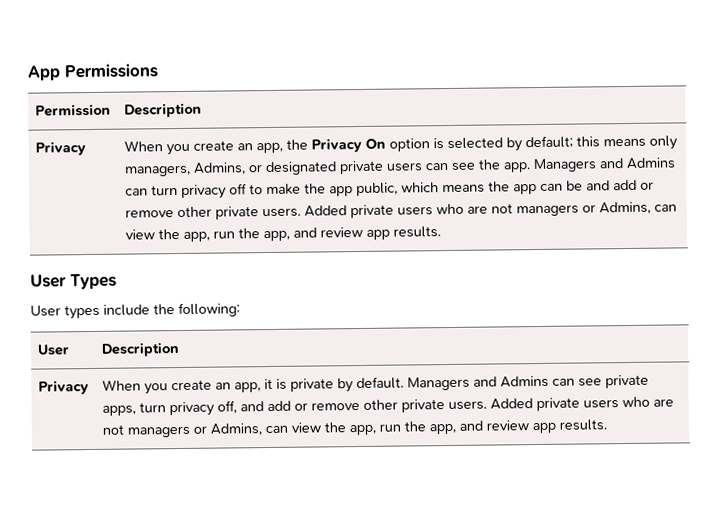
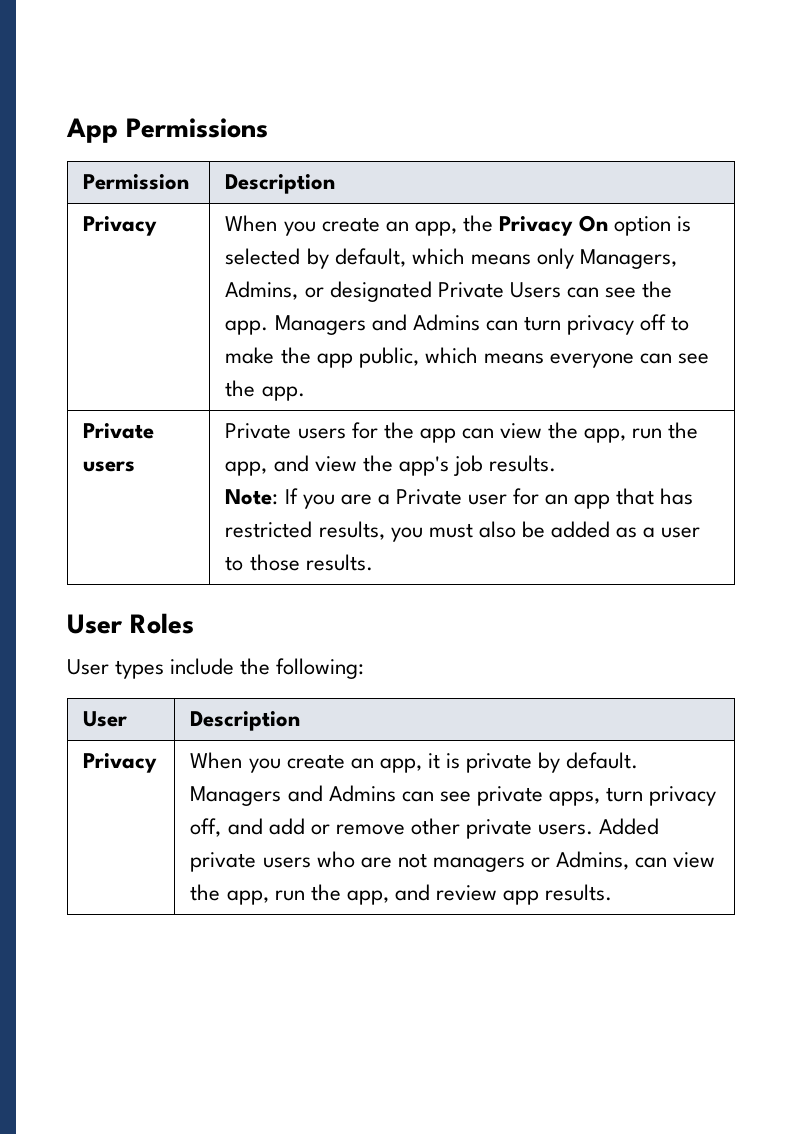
- When you create an app, the Privacy On option is selected by default; this means only managers, Admins, or designated private users can see the app.
+ When you create an app, the Privacy On option is selected by default, which means only Managers, Admins, or designated Private Users can see the app.
- Managers and Admins can turn privacy off to make the app public, which means the app can be and add or remove other private users. Added private users who are not managers or Admins, can view the app, run the app, and review app results.
+ Managers and Admins can turn privacy off to make the app public, which means everyone can see the app.
+ Private users | Private users for the app can view the app, run the app, and view the app's job results.
+ Note: If you are a Private user for an app that has restricted results, you must also be added as a user to those results.
- User Types
+ User Roles

